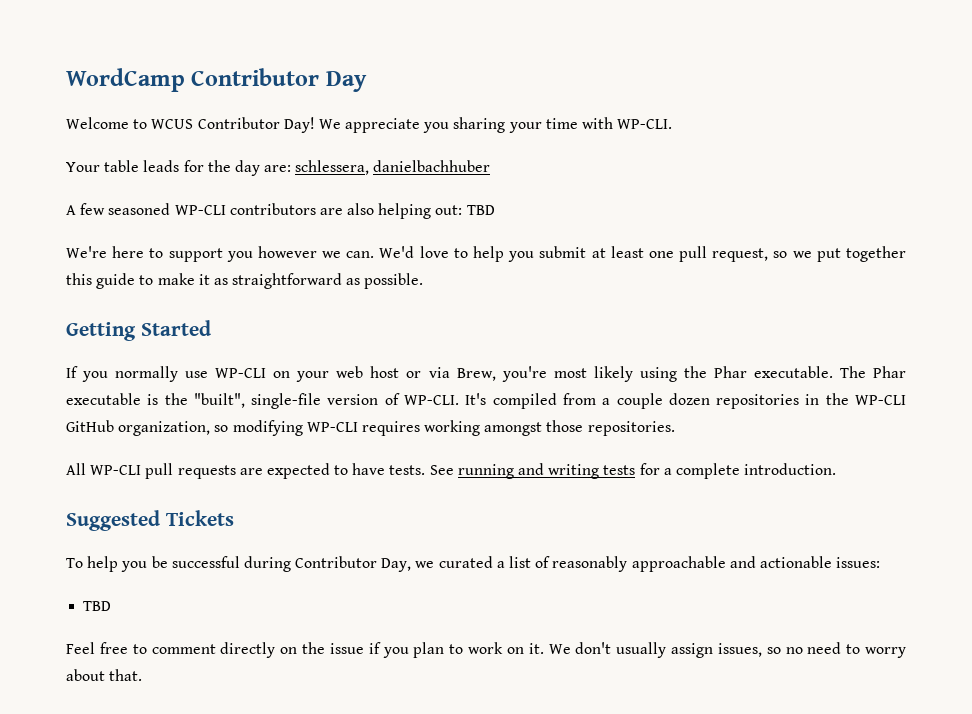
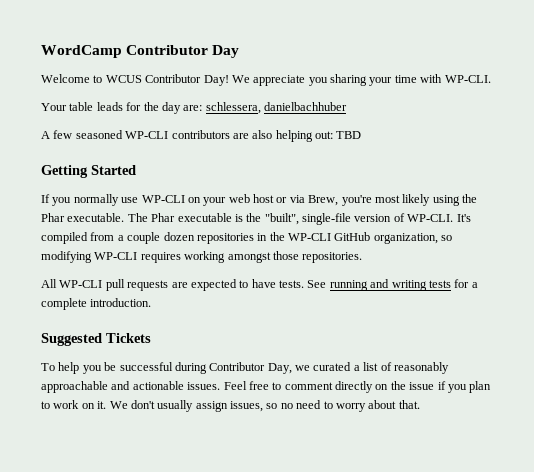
- We're here to support you however we can. We'd love to help you submit at least one pull request, so we put together this guide to make it as straightforward as possible.
- To help you be successful during Contributor Day, we curated a list of reasonably approachable and actionable issues:
- TBD
- Feel free to comment directly on the issue if you plan to work on it.
+ To help you be successful during Contributor Day, we curated a list of reasonably approachable and actionable issues. Feel free to comment directly on the issue if you plan to work on it.

